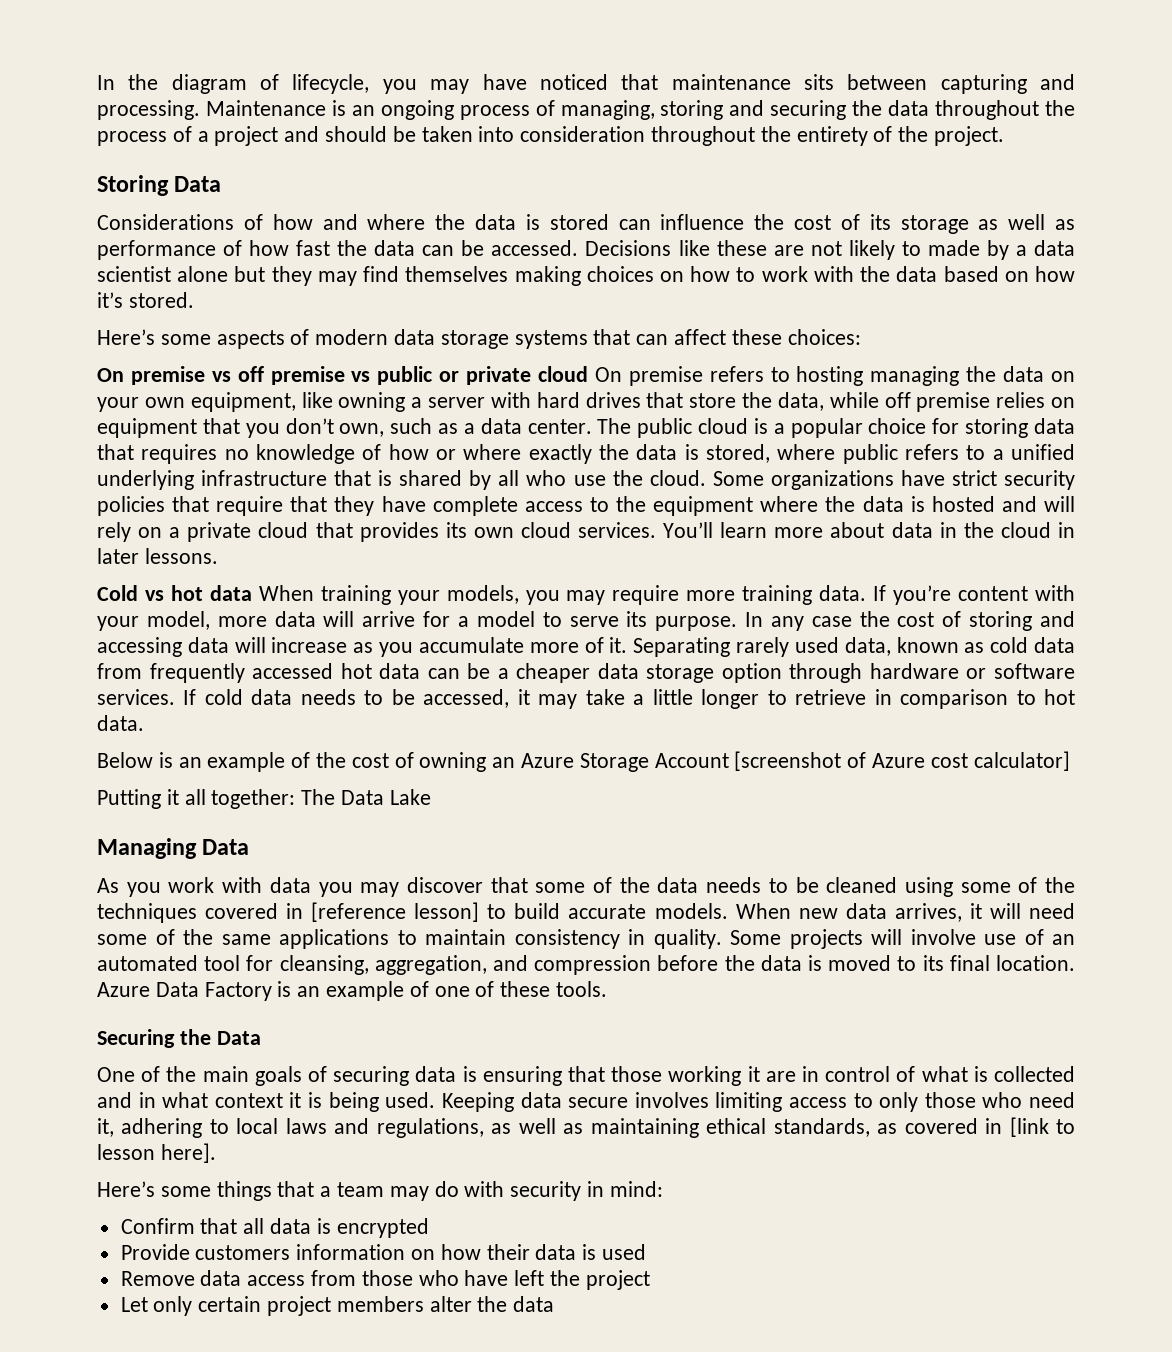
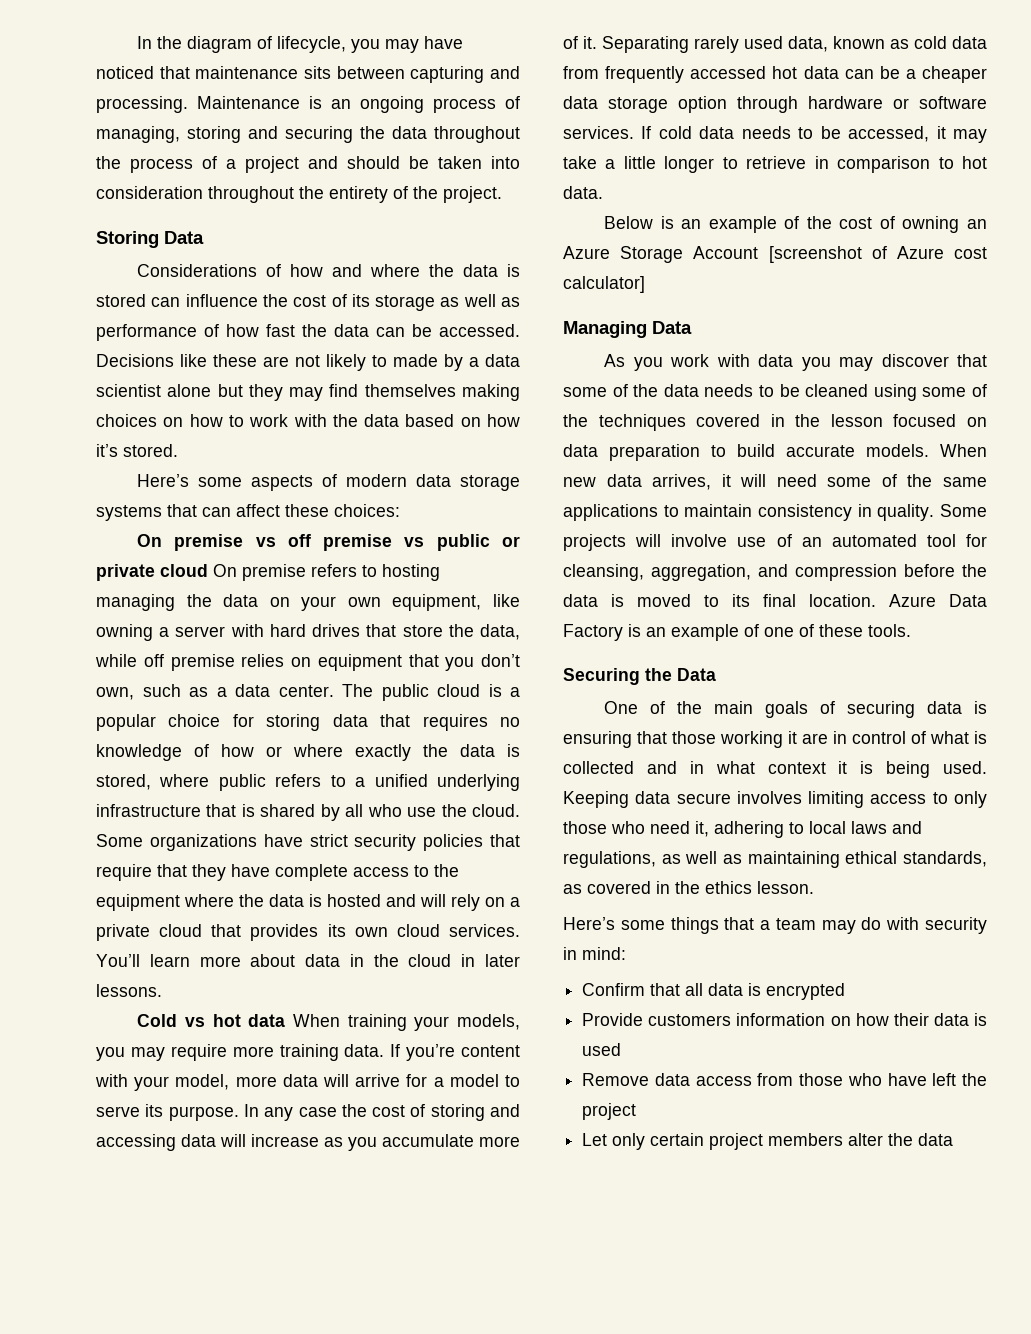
- Putting it all together: The Data Lake
- As you work with data you may discover that some of the data needs to be cleaned using some of the techniques covered in [reference lesson] to build accurate models.
+ As you work with data you may discover that some of the data needs to be cleaned using some of the techniques covered in the lesson focused on data preparation to build accurate models.
- Keeping data secure involves limiting access to only those who need it, adhering to local laws and regulations, as well as maintaining ethical standards, as covered in [link to lesson here].
+ Keeping data secure involves limiting access to only those who need it, adhering to local laws and regulations, as well as maintaining ethical standards, as covered in the ethics lesson.

